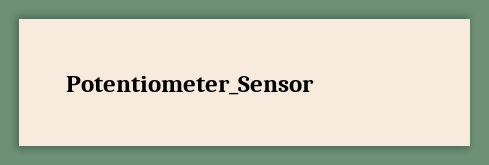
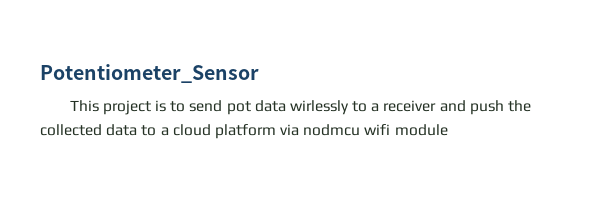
+ This project is to send pot data wirlessly to a receiver and push the collected data to a cloud platform via nodmcu wifi module

